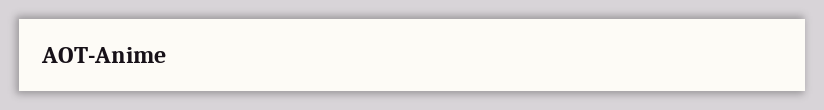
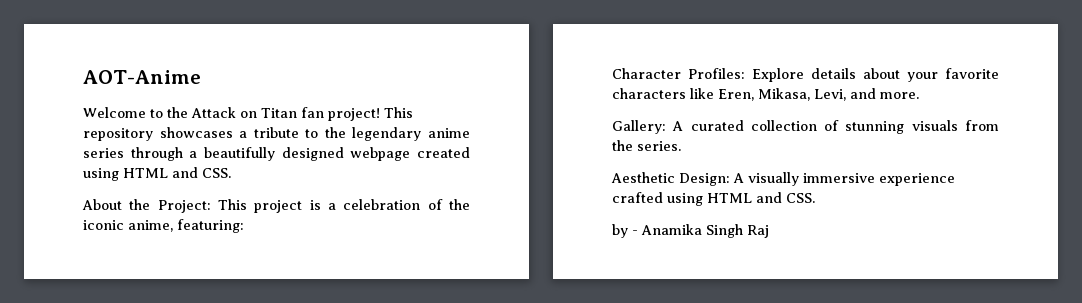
+ Welcome to the Attack on Titan fan project! This repository showcases a tribute to the legendary anime series through a beautifully designed webpage created using HTML and CSS.
+ About the Project: This project is a celebration of the iconic anime, featuring:
+ Character Profiles: Explore details about your favorite characters like Eren, Mikasa, Levi, and more.
+ Gallery: A curated collection of stunning visuals from the series.
+ Aesthetic Design: A visually immersive experience crafted using HTML and CSS.
+ by - Anamika Singh Raj

